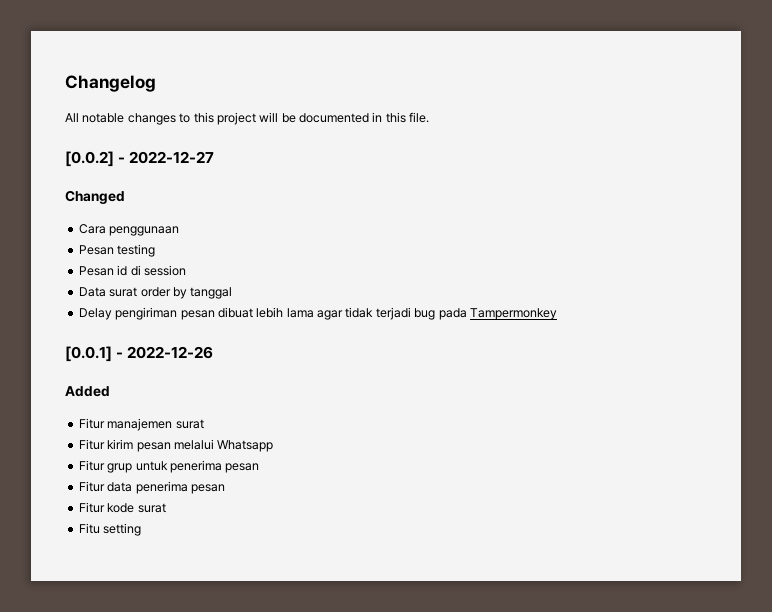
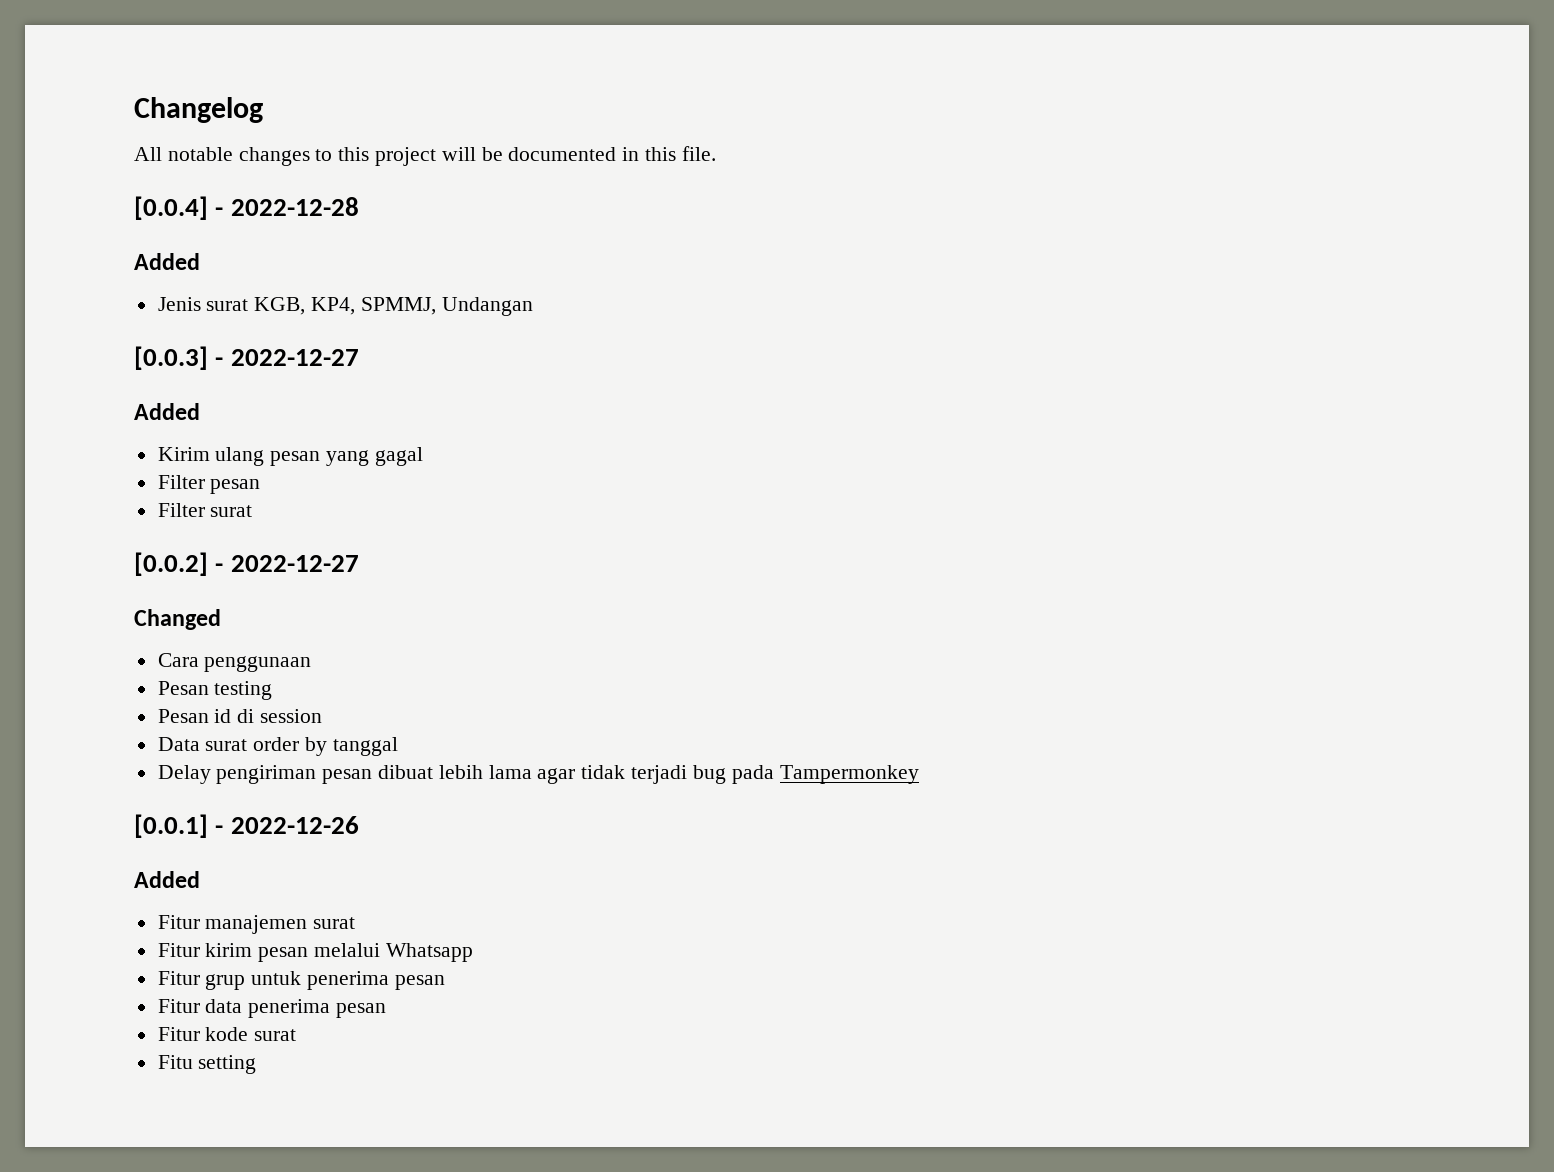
+ [0.0.4] - 2022-12-28
+ Added
+ Jenis surat KGB, KP4, SPMMJ, Undangan
+ [0.0.3] - 2022-12-27
+ Added
+ Kirim ulang pesan yang gagal
+ Filter pesan
+ Filter surat

